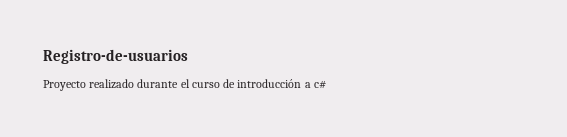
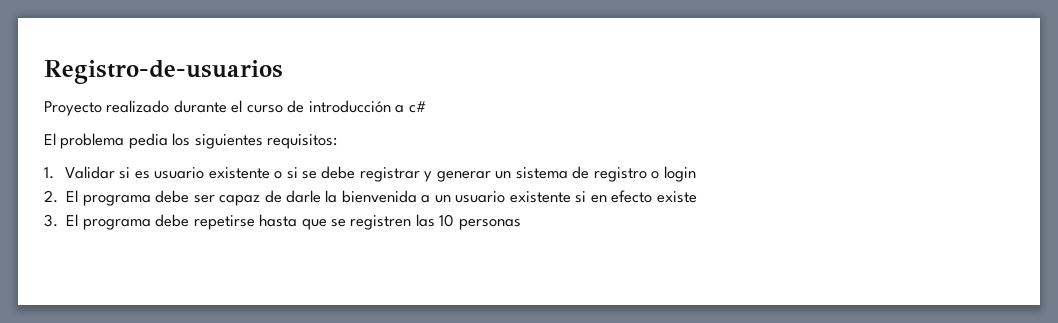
+ El problema pedia los siguientes requisitos:
+ 1. Validar si es usuario existente o si se debe registrar y generar un sistema de registro o login
+ 2. El programa debe ser capaz de darle la bienvenida a un usuario existente si en efecto existe
+ 3. El programa debe repetirse hasta que se registren las 10 personas

